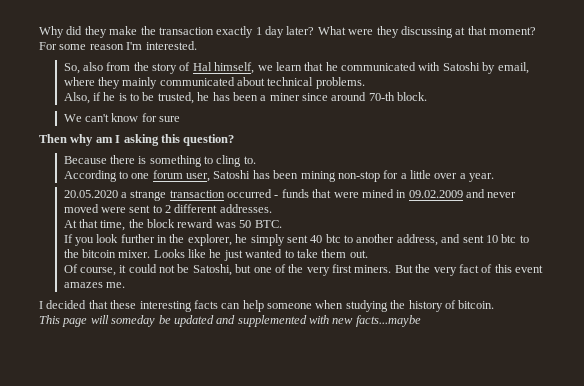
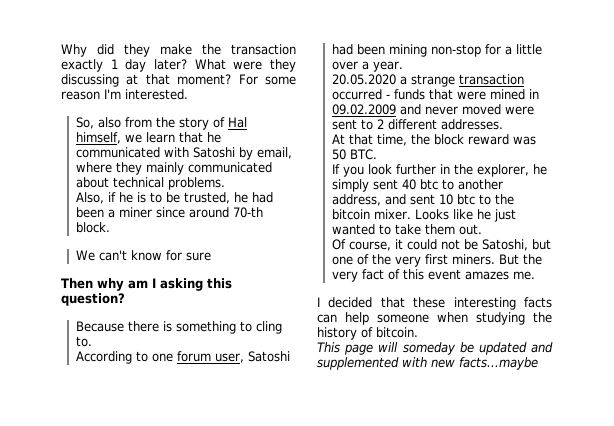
- Also, if he is to be trusted, he has been a miner since around 70-th block.
+ Also, if he is to be trusted, he had been a miner since around 70-th block.
- According to one forum user, Satoshi has been mining non-stop for a little over a year.
+ According to one forum user, Satoshi had been mining non-stop for a little over a year.

